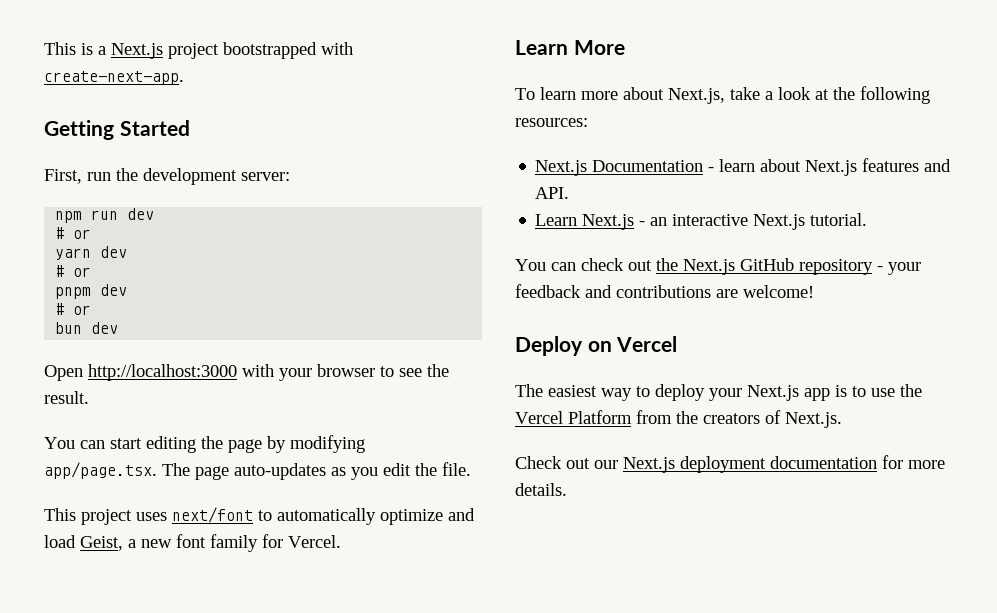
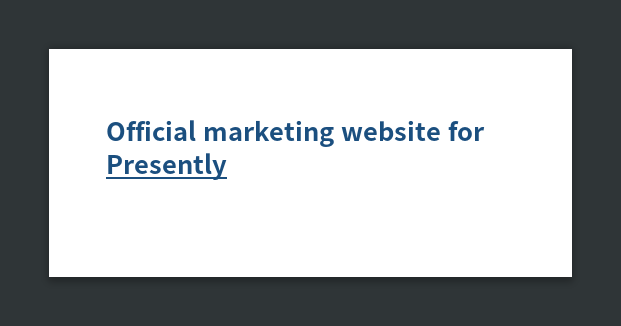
- This is a Next.js project bootstrapped with create-next-app.
- Getting Started
- First, run the development server:
- npm run dev
- # or
- yarn dev
- # or
- pnpm dev
- # or
- bun dev
- Open http://localhost:3000 with your browser to see the result.
- You can start editing the page by modifying app/page.tsx. The page auto-updates as you edit the file.
- This project uses next/font to automatically optimize and load Geist, a new font family for Vercel.
- Learn More
- To learn more about Next.js, take a look at the following resources:
- Next.js Documentation - learn about Next.js features and API.
- Learn Next.js - an interactive Next.js tutorial.
- You can check out the Next.js GitHub repository - your feedback and contributions are welcome!
- Deploy on Vercel
- The easiest way to deploy your Next.js app is to use the Vercel Platform from the creators of Next.js.
- Check out our Next.js deployment documentation for more details.
+ Official marketing website for Presently

